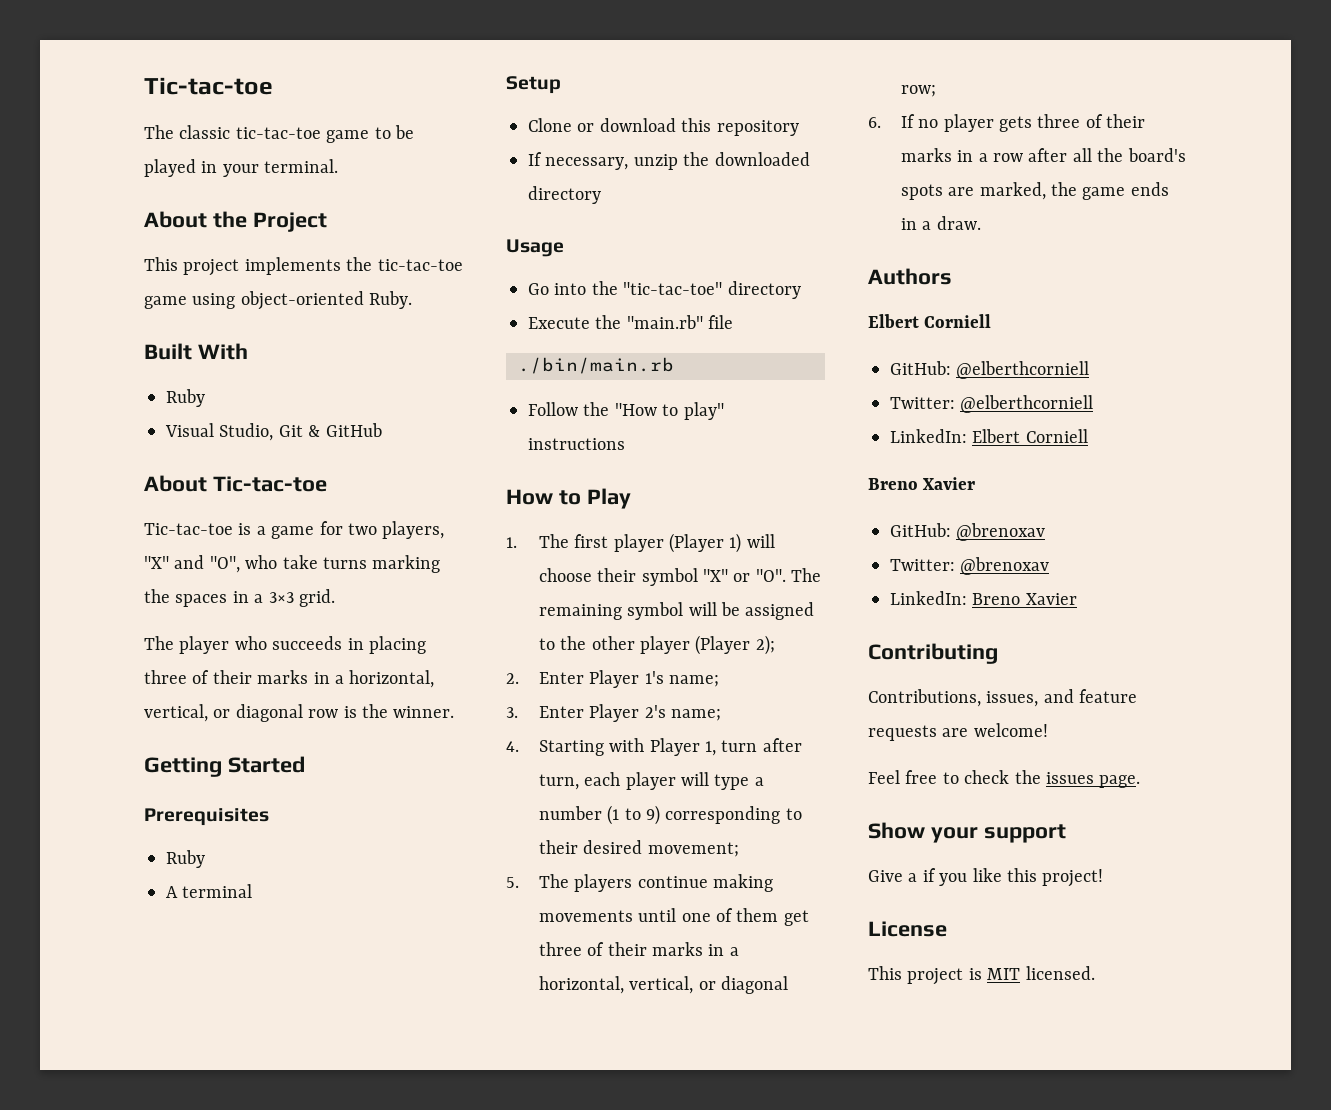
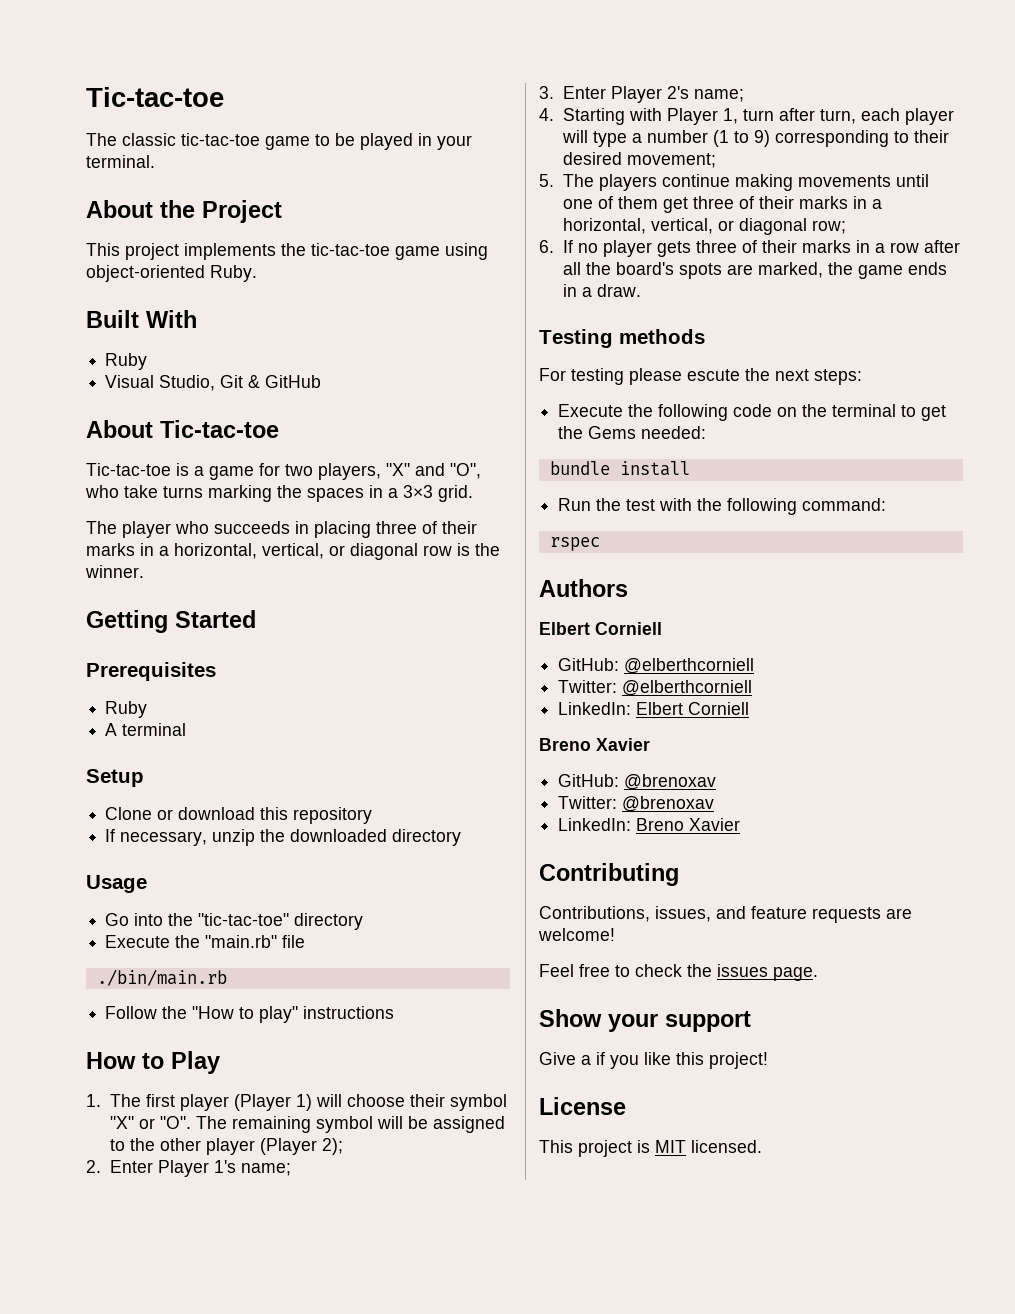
+ Testing methods
+ For testing please escute the next steps:
+ Execute the following code on the terminal to get the Gems needed:
+ bundle install
+ Run the test with the following command:
+ rspec

